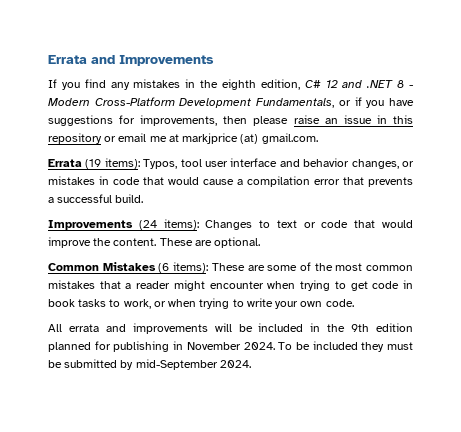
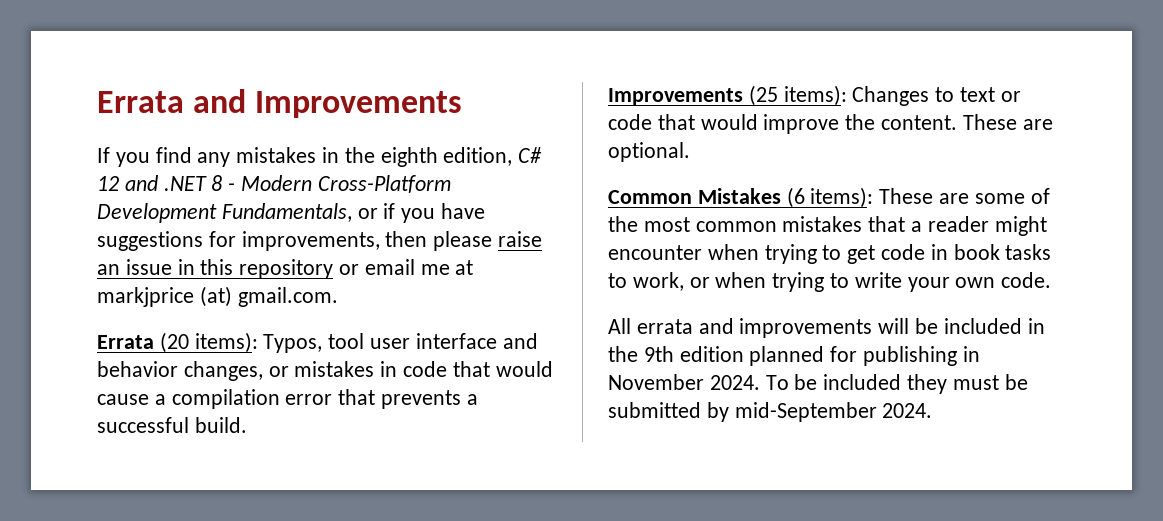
- Errata (19 items): Typos, tool user interface and behavior changes, or mistakes in code that would cause a compilation error that prevents a successful build.
+ Errata (20 items): Typos, tool user interface and behavior changes, or mistakes in code that would cause a compilation error that prevents a successful build.
- Improvements (24 items): Changes to text or code that would improve the content.
+ Improvements (25 items): Changes to text or code that would improve the content.

